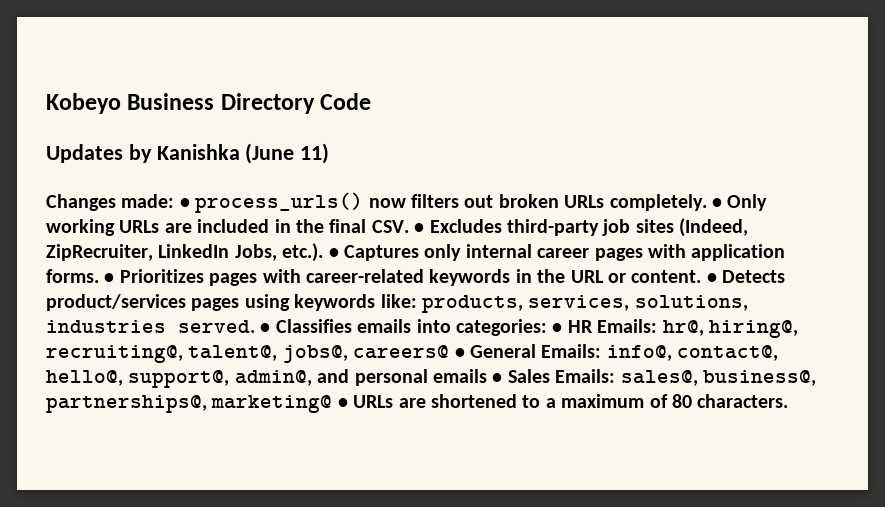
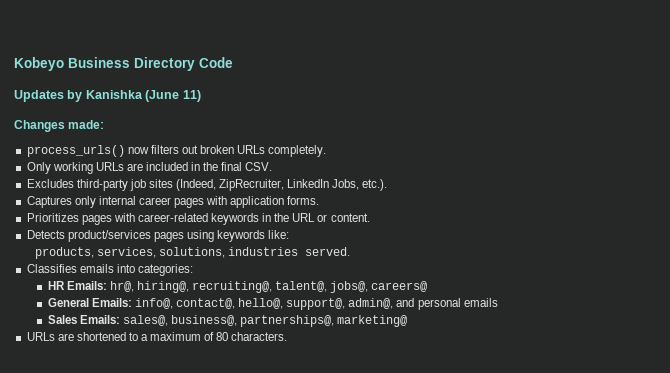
- Changes made: • process_urls() now filters out broken URLs completely. • Only working URLs are included in the final CSV. • Excludes third-party job sites (Indeed, ZipRecruiter, LinkedIn Jobs, etc.). • Captures only internal career pages with application forms. • Prioritizes pages with career-related keywords in the URL or content. • Detects product/services pages using keywords like: products, services, solutions, industries served. • Classifies emails into categories: • HR Emails:
+ Changes made:
+ process_urls() now filters out broken URLs completely.
+ Only working URLs are included in the final CSV.
+ Excludes third-party job sites (Indeed, ZipRecruiter, LinkedIn Jobs, etc.).
+ Captures only internal career pages with application forms.
+ Prioritizes pages with career-related keywords in the URL or content.
+ Detects product/services pages using keywords like:
+ products, services, solutions, industries served.
+ Classifies emails into categories:
+ HR Emails:
- hr@, hiring@, recruiting@, talent@, jobs@, careers@ • General Emails:
+ hr@, hiring@, recruiting@, talent@, jobs@, careers@
+ General Emails:
- info@, contact@, hello@, support@, admin@, and personal emails • Sales Emails:
+ info@, contact@, hello@, support@, admin@, and personal emails
+ Sales Emails:
- sales@, business@, partnerships@, marketing@ • URLs are shortened to a maximum of 80 characters.
+ sales@, business@, partnerships@, marketing@
+ URLs are shortened to a maximum of 80 characters.

